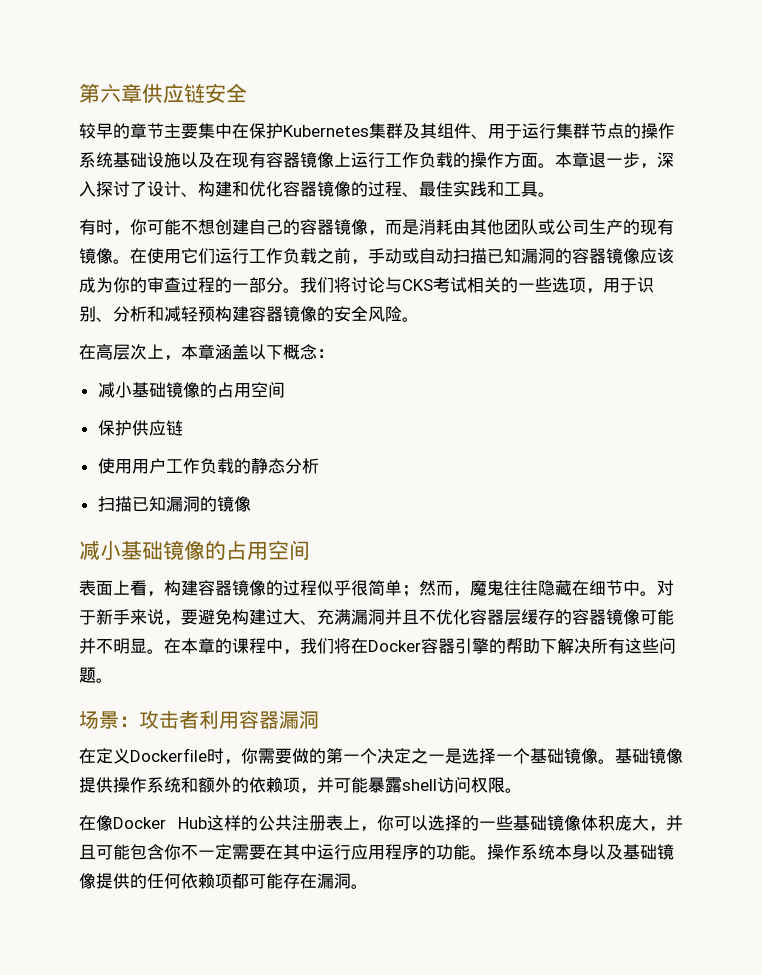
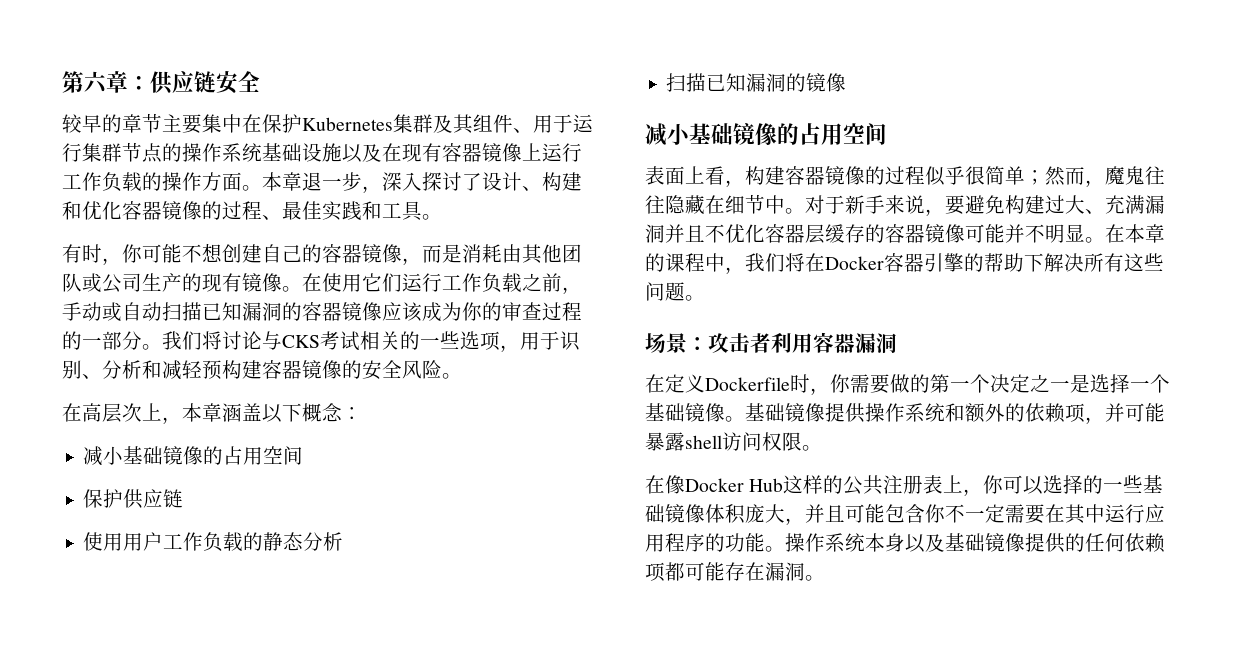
- 第六章供应链安全
+ 第六章：供应链安全

